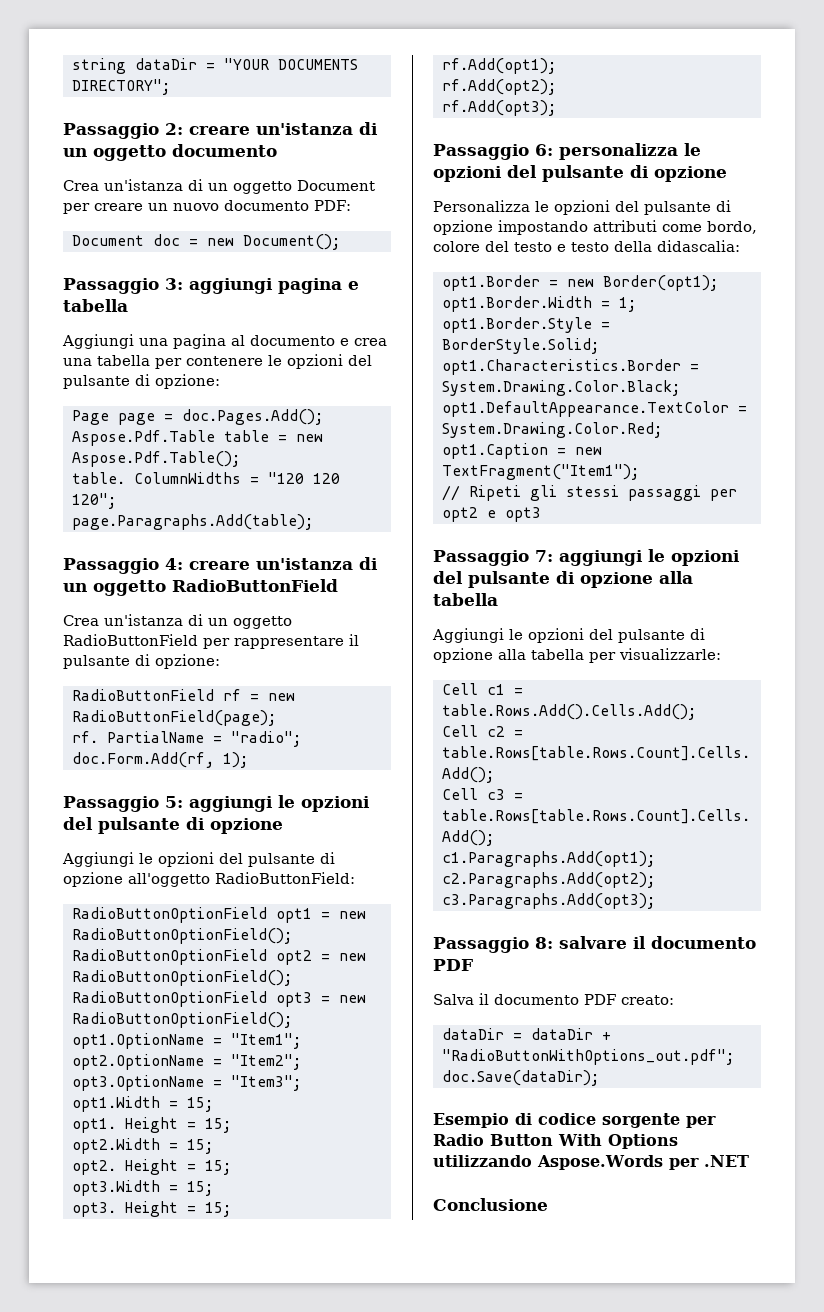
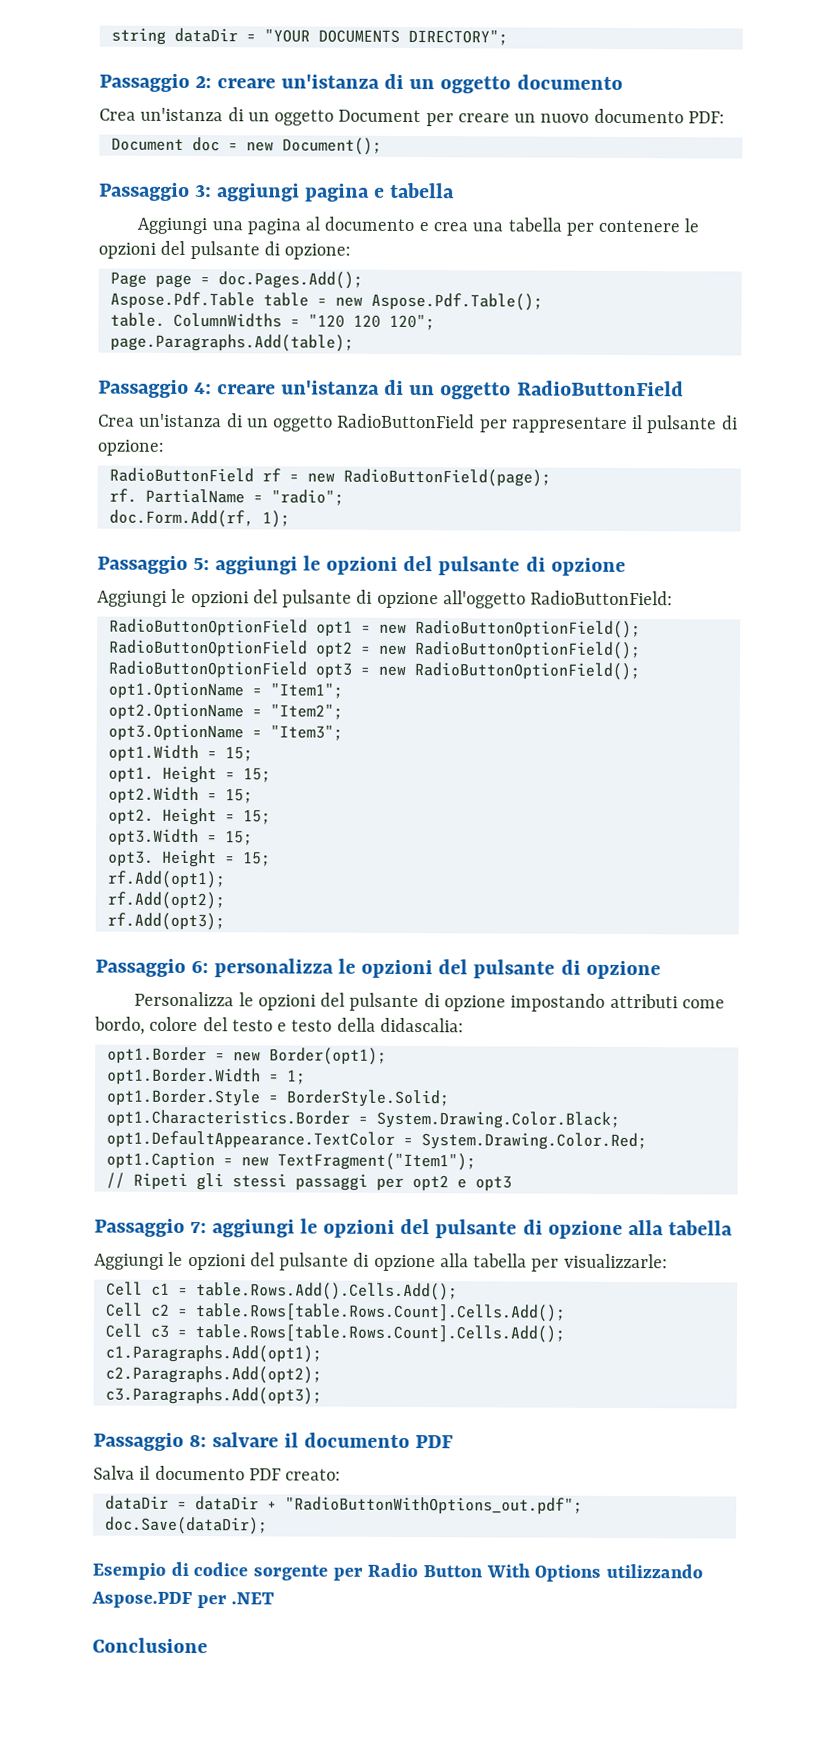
- Esempio di codice sorgente per Radio Button With Options utilizzando Aspose.Words per .NET
+ Esempio di codice sorgente per Radio Button With Options utilizzando Aspose.PDF per .NET

